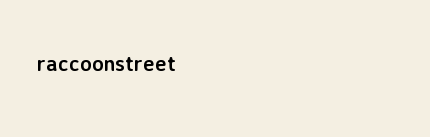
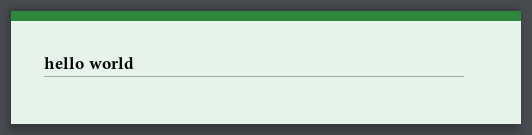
- raccoonstreet
+ hello world

